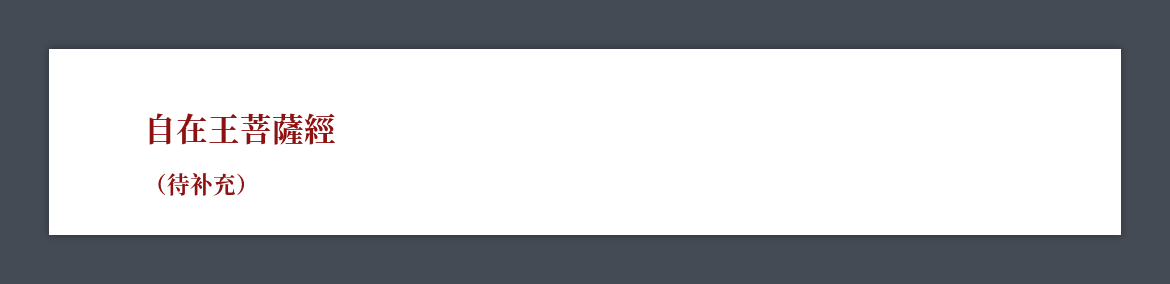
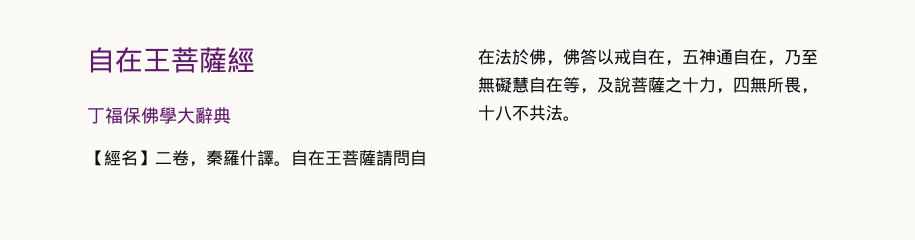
- （待补充）
+ 丁福保佛學大辭典
+ 【經名】二卷，秦羅什譯。自在王菩薩請問自在法於佛，佛答以戒自在，五神通自在，乃至無礙慧自在等，及說菩薩之十力，四無所畏，十八不共法。

